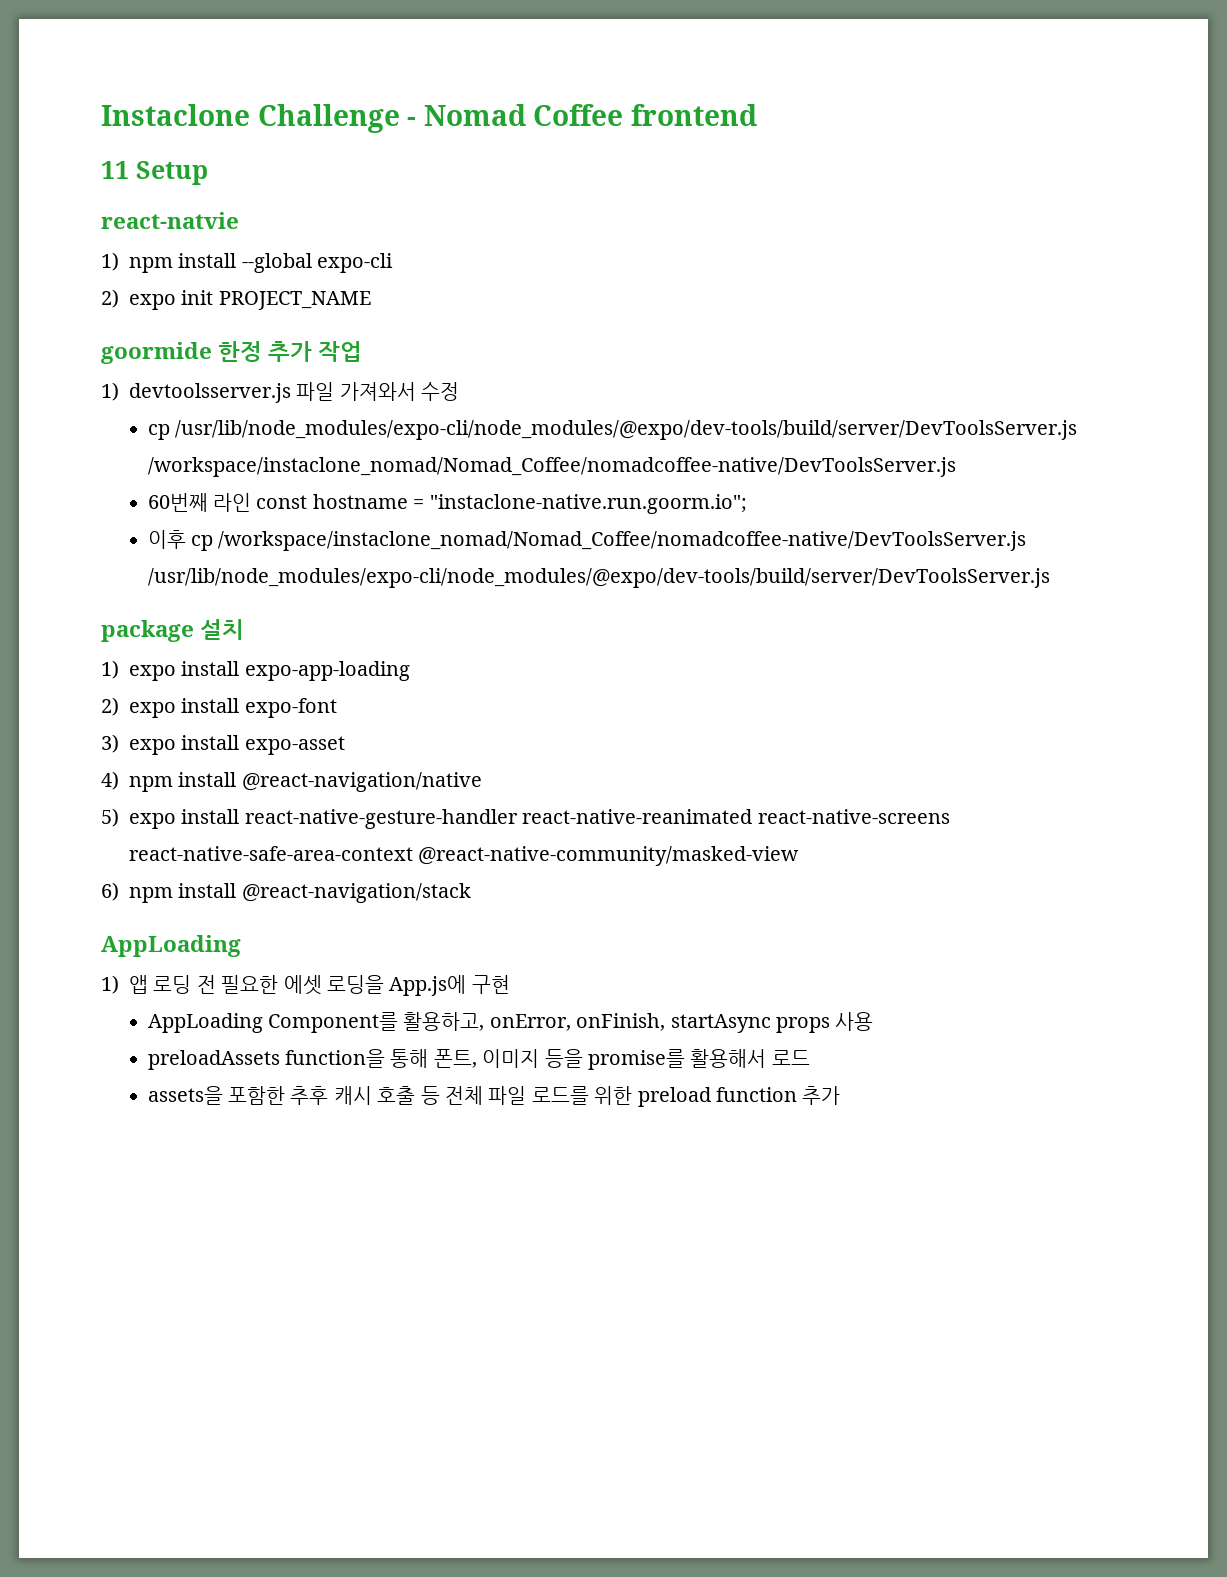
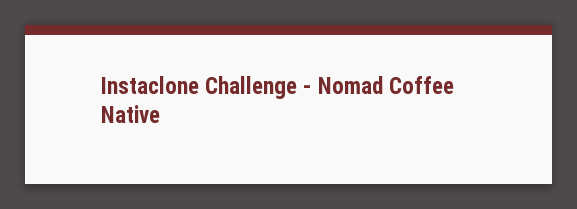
- Instaclone Challenge - Nomad Coffee frontend
- 11 Setup
- react-natvie
- 1) npm install --global expo-cli
- 2) expo init PROJECT_NAME
- goormide 한정 추가 작업
- 1) devtoolsserver.js 파일 가져와서 수정
- cp /usr/lib/node_modules/expo-cli/node_modules/@expo/dev-tools/build/server/DevToolsServer.js /workspace/instaclone_nomad/Nomad_Coffee/nomadcoffee-native/DevToolsServer.js
- 60번째 라인 const hostname = "instaclone-native.run.goorm.io";
- 이후 cp /workspace/instaclone_nomad/Nomad_Coffee/nomadcoffee-native/DevToolsServer.js /usr/lib/node_modules/expo-cli/node_modules/@expo/dev-tools/build/server/DevToolsServer.js
- package 설치
- 1) expo install expo-app-loading
- 2) expo install expo-font
- 3) expo install expo-asset
- 4) npm install @react-navigation/native
- 5) expo install react-native-gesture-handler react-native-reanimated react-native-screens react-native-safe-area-context @react-native-community/masked-view
- 6) npm install @react-navigation/stack
- AppLoading
- 1) 앱 로딩 전 필요한 에셋 로딩을 App.js에 구현
- AppLoading Component를 활용하고, onError, onFinish, startAsync props 사용
- preloadAssets function을 통해 폰트, 이미지 등을 promise를 활용해서 로드
- assets을 포함한 추후 캐시 호출 등 전체 파일 로드를 위한 preload function 추가
+ Instaclone Challenge - Nomad Coffee Native

